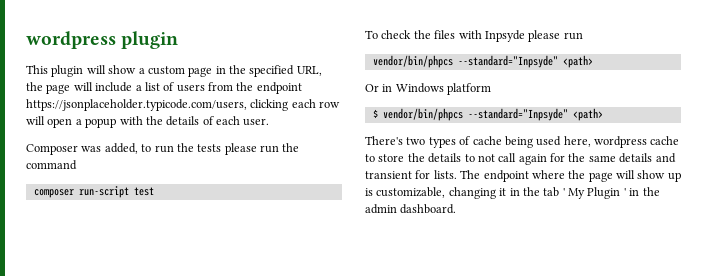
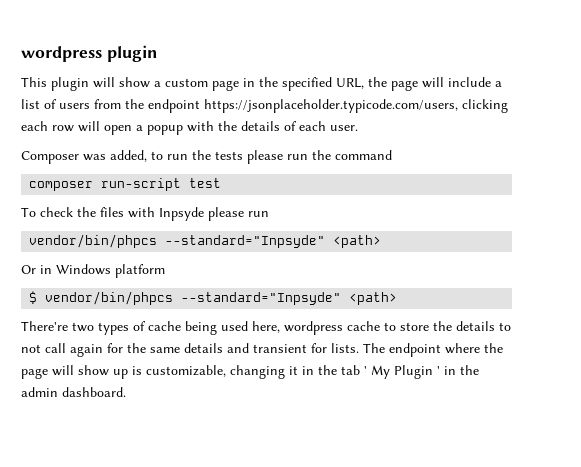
- There's two types of cache being used here, wordpress cache to store the details to not call again for the same details and transient for lists.
+ There're two types of cache being used here, wordpress cache to store the details to not call again for the same details and transient for lists.

